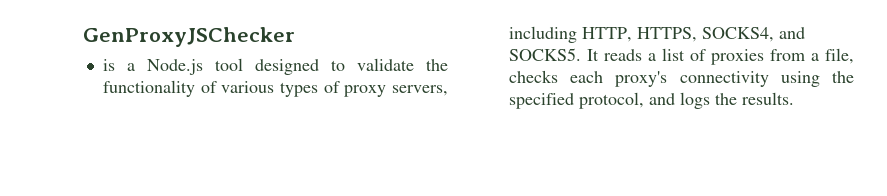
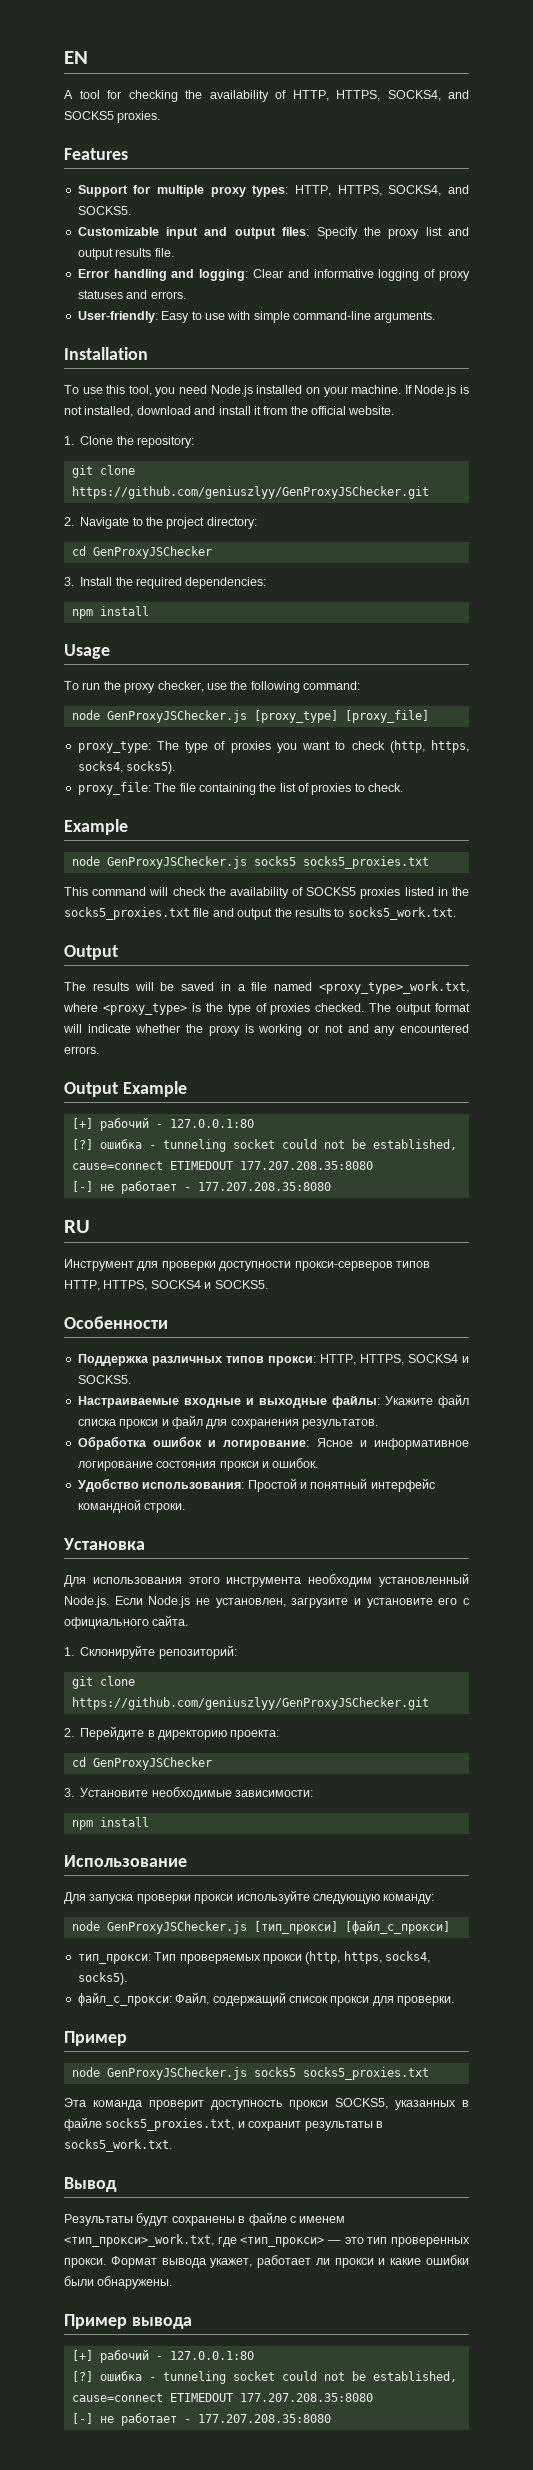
- GenProxyJSChecker
- is a Node.js tool designed to validate the functionality of various types of proxy servers, including HTTP, HTTPS, SOCKS4, and SOCKS5. It reads a list of proxies from a file, checks each proxy's connectivity using the specified protocol, and logs the results.
+ EN
+ A tool for checking the availability of HTTP, HTTPS, SOCKS4, and SOCKS5 proxies.
+ Features
+ Support for multiple proxy types: HTTP, HTTPS, SOCKS4, and SOCKS5.
+ Customizable input and output files: Specify the proxy list and output results file.
+ Error handling and logging: Clear and informative logging of proxy statuses and errors.
+ User-friendly: Easy to use with simple command-line arguments.
+ Installation
+ To use this tool, you need Node.js installed on your machine. If Node.js is not installed, download and install it from the official website.
+ 1. Clone the repository:
+ git clone https://github.com/geniuszlyy/GenProxyJSChecker.git
+ 2. Navigate to the project directory:
+ cd GenProxyJSChecker
+ 3. Install the required dependencies:
+ npm install
+ Usage
+ To run the proxy checker, use the following command:
+ node GenProxyJSChecker.js [proxy_type] [proxy_file]
+ proxy_type: The type of proxies you want to check (http, https, socks4, socks5).
+ proxy_file: The file containing the list of proxies to check.
+ Example
+ node GenProxyJSChecker.js socks5 socks5_proxies.txt
+ This command will check the availability of SOCKS5 proxies listed in the socks5_proxies.txt file and output the results to socks5_work.txt.
+ Output
+ The results will be saved in a file named <proxy_type>_work.txt, where <proxy_type> is the type of proxies checked. The output format will indicate whether the proxy is working or not and any encountered errors.
+ Output Example
+ [+] рабочий - 127.0.0.1:80
+ [?] ошибка - tunneling socket could not be established, cause=connect ETIMEDOUT 177.207.208.35:8080
+ [-] не работает - 177.207.208.35:8080
+ RU
+ Инструмент для проверки доступности прокси-серверов типов HTTP, HTTPS, SOCKS4 и SOCKS5.
+ Особенности
+ Поддержка различных типов прокси: HTTP, HTTPS, SOCKS4 и SOCKS5.
+ Настраиваемые входные и выходные файлы: Укажите файл списка прокси и файл для сохранения результатов.
+ Обработка ошибок и логирование: Ясное и информативное логирование состояния прокси и ошибок.
+ Удобство использования: Простой и понятный интерфейс командной строки.
+ Установка
+ Для использования этого инструмента необходим установленный Node.js. Если Node.js не установлен, загрузите и установите его с официального сайта.
+ 1. Cклонируйте репозиторий:
+ git clone https://github.com/geniuszlyy/GenProxyJSChecker.git
+ 2. Перейдите в директорию проекта:
+ cd GenProxyJSChecker
+ 3. Установите необходимые зависимости:
+ npm install
+ Использование
+ Для запуска проверки прокси используйте следующую команду:
+ node GenProxyJSChecker.js [тип_прокси] [файл_с_прокси]
+ тип_прокси: Тип проверяемых прокси (http, https, socks4, socks5).
+ файл_с_прокси: Файл, содержащий список прокси для проверки.
+ Пример
+ node GenProxyJSChecker.js socks5 socks5_proxies.txt
+ Эта команда проверит доступность прокси SOCKS5, указанных в файле socks5_proxies.txt, и сохранит результаты в socks5_work.txt.
+ Вывод
+ Результаты будут сохранены в файле с именем <тип_прокси>_work.txt, где <тип_прокси> — это тип проверенных прокси. Формат вывода укажет, работает ли прокси и какие ошибки были обнаружены.
+ Пример вывода
+ [+] рабочий - 127.0.0.1:80
+ [?] ошибка - tunneling socket could not be established, cause=connect ETIMEDOUT 177.207.208.35:8080
+ [-] не работает - 177.207.208.35:8080

